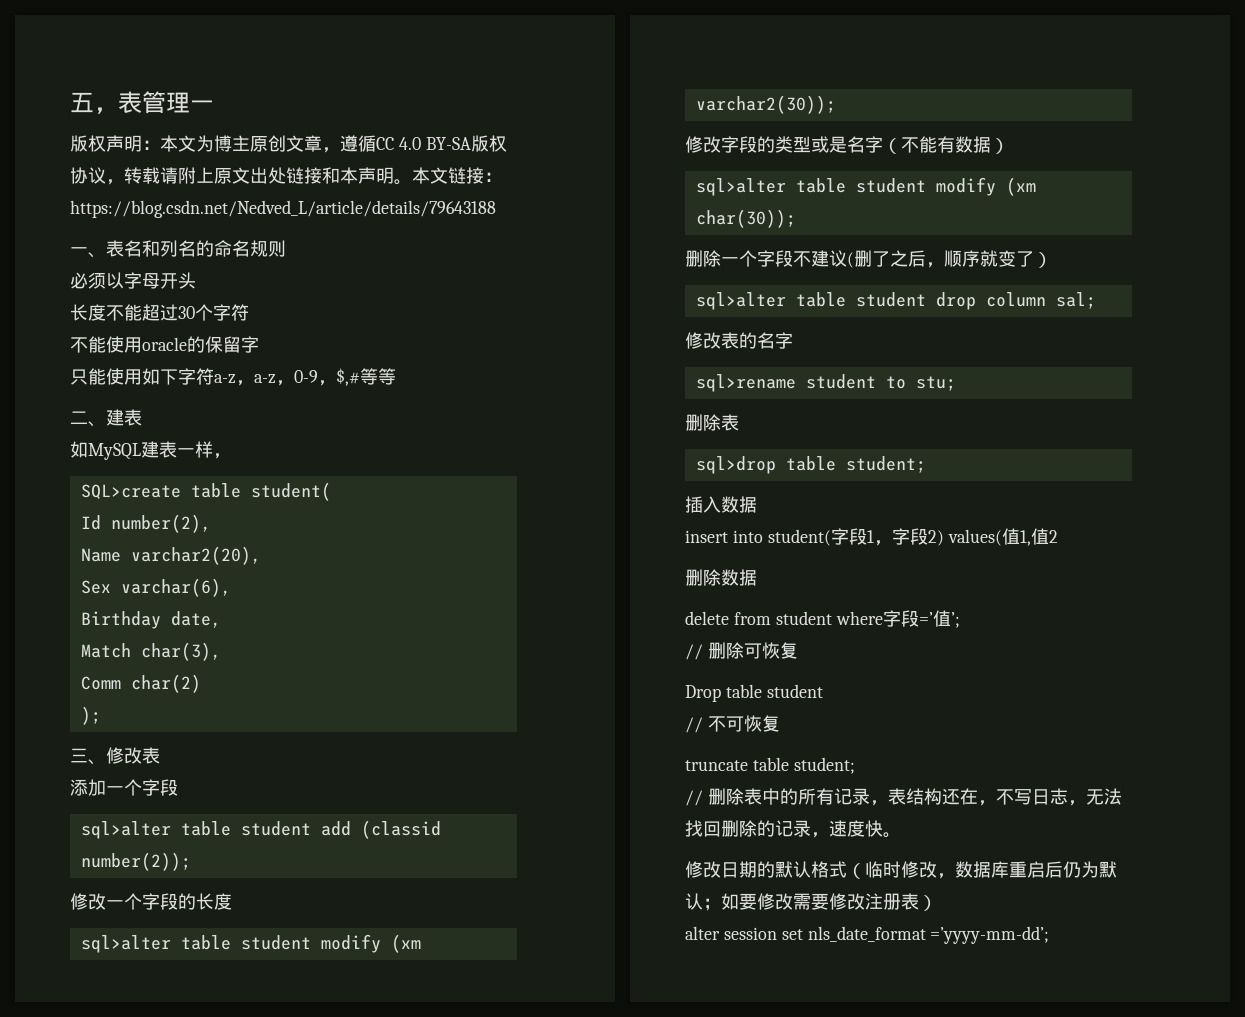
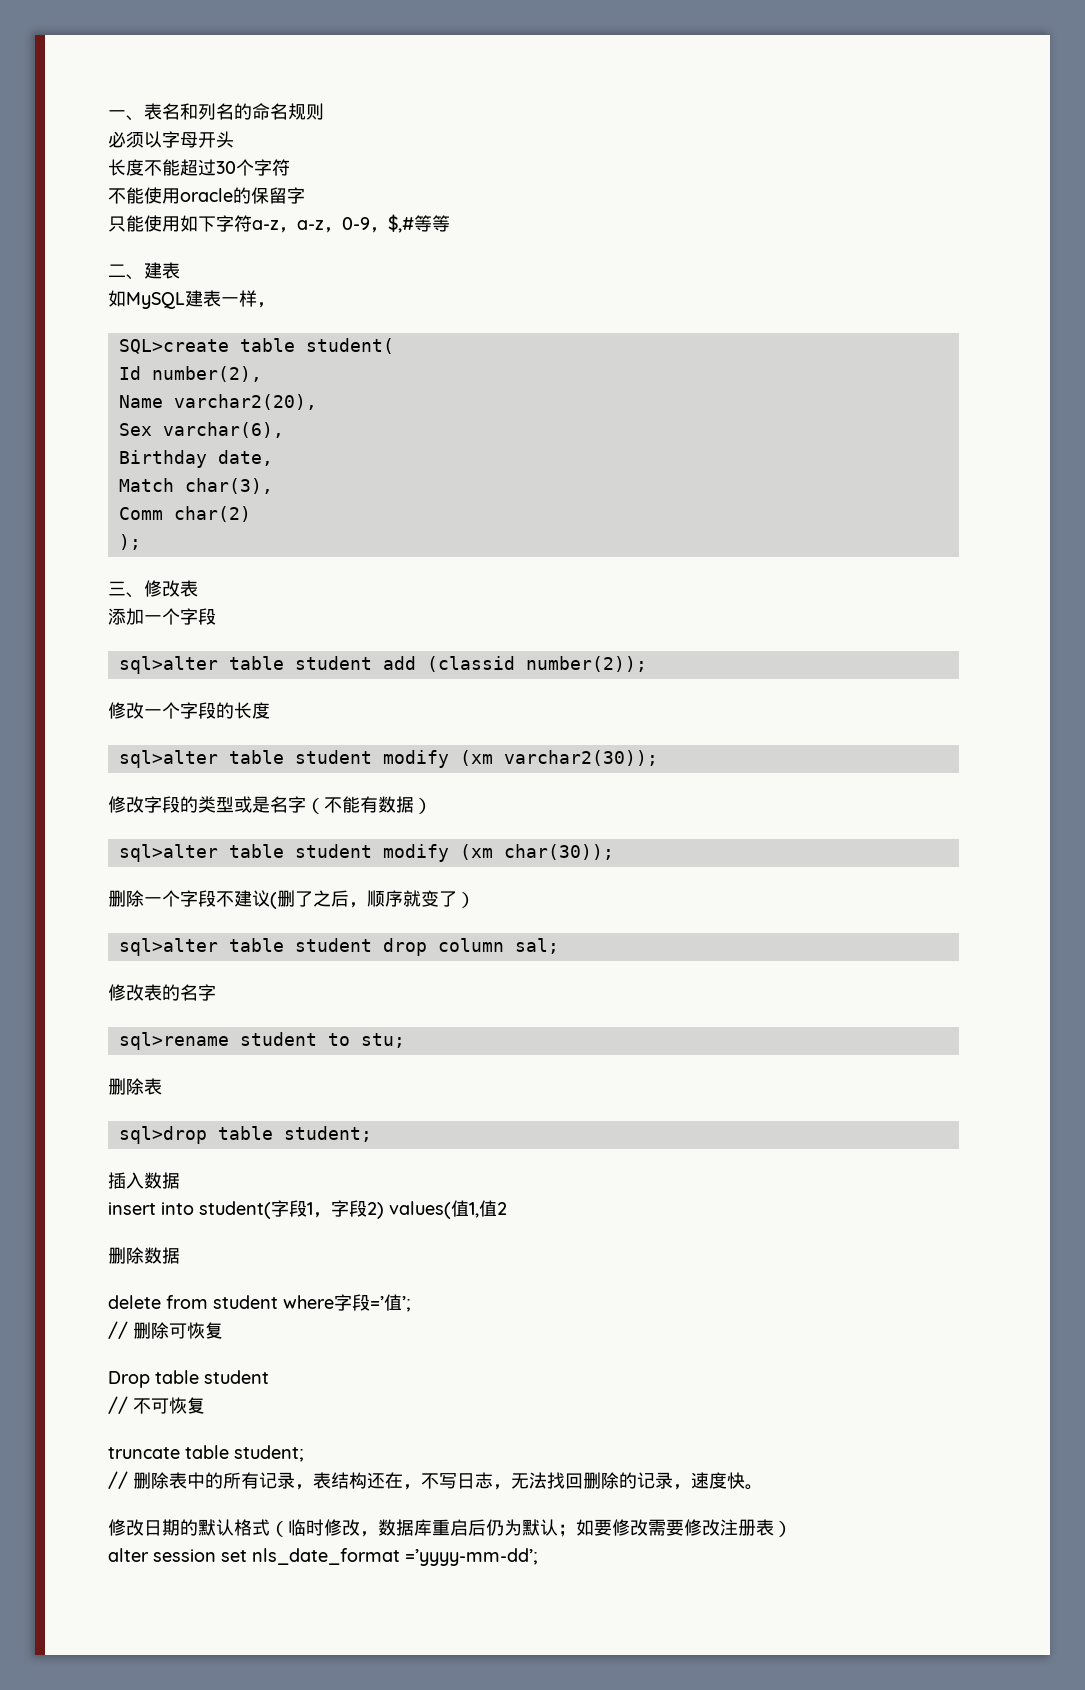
- 五，表管理一
- 版权声明：本文为博主原创文章，遵循CC 4.0 BY-SA版权协议，转载请附上原文出处链接和本声明。本文链接：https://blog.csdn.net/Nedved_L/article/details/79643188

